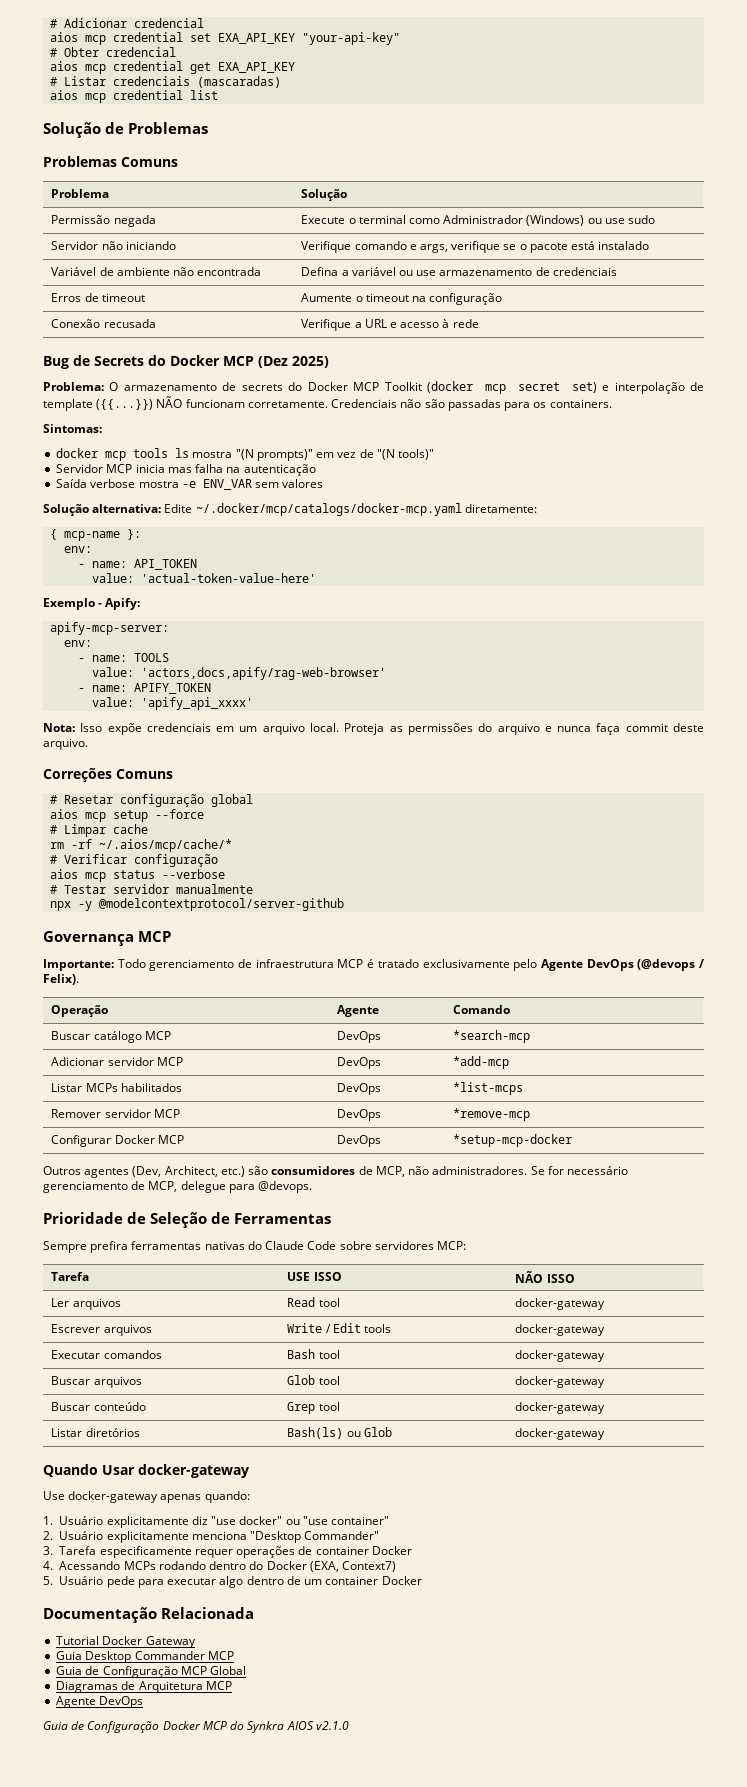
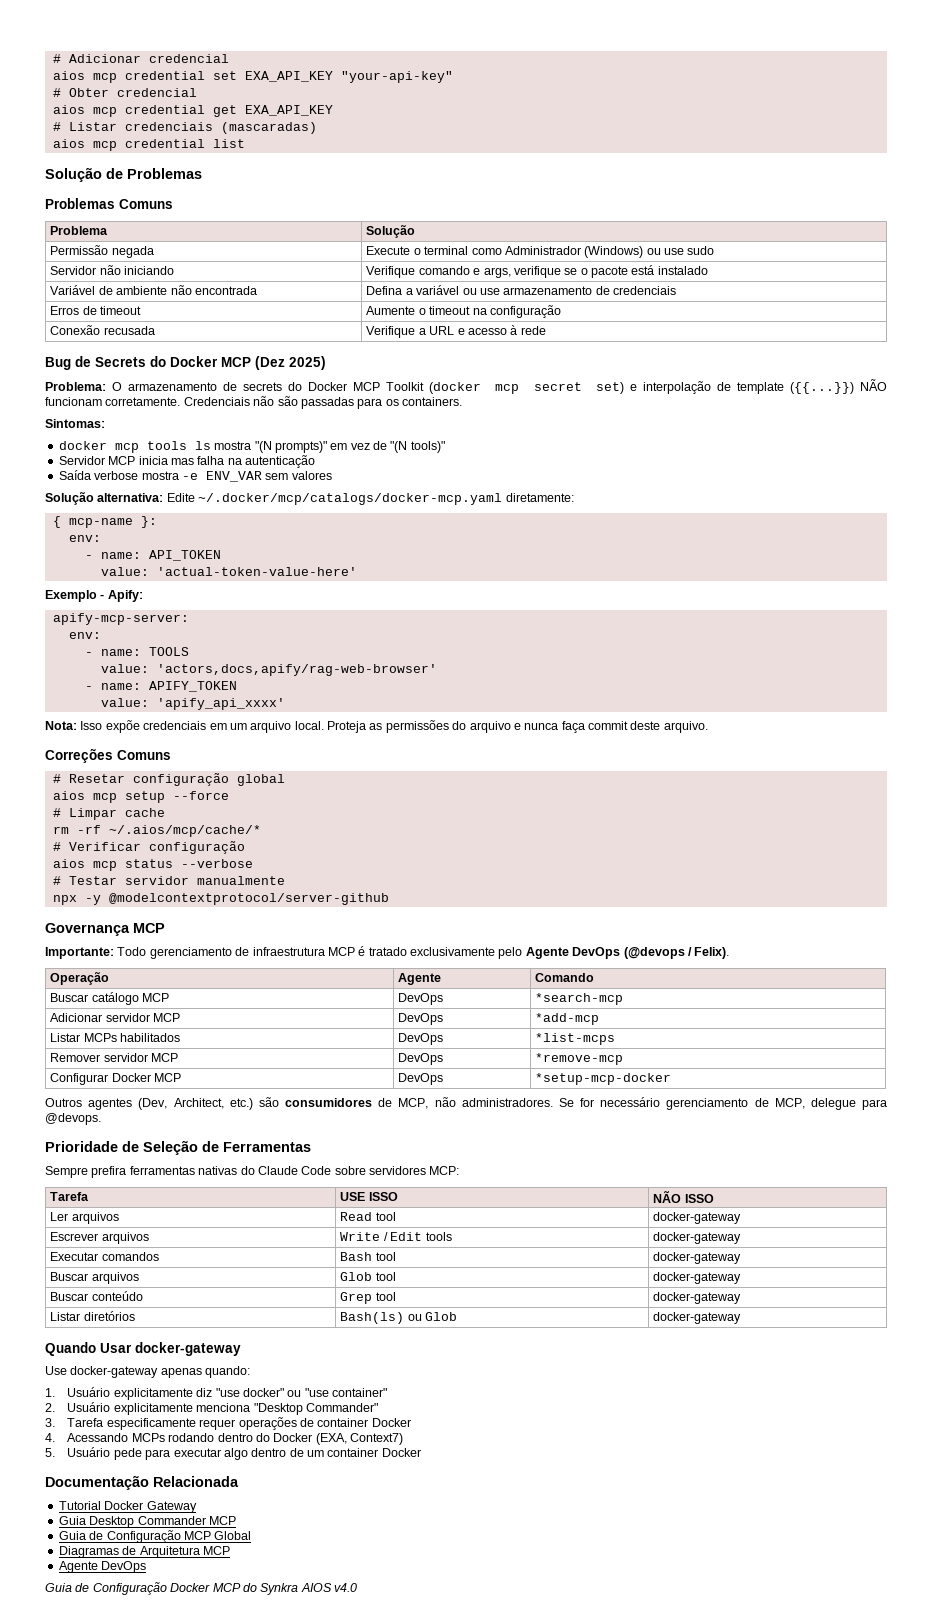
- Guia de Configuração Docker MCP do Synkra AIOS v2.1.0
+ Guia de Configuração Docker MCP do Synkra AIOS v4.0

